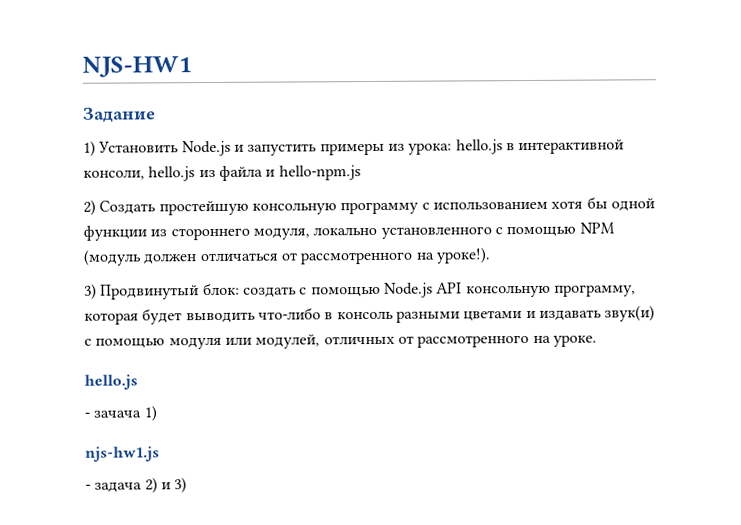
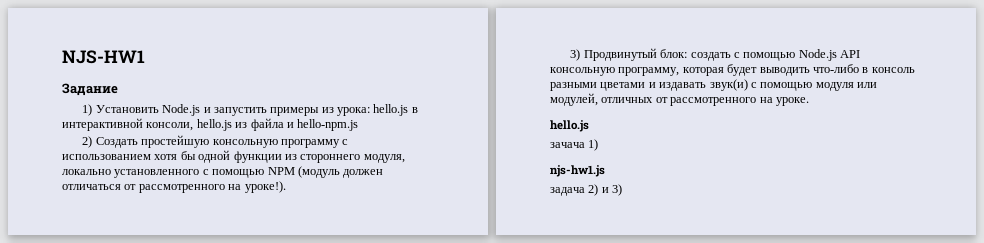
- - зачача 1)
+ зачача 1)
- - задача 2) и 3)
+ задача 2) и 3)

